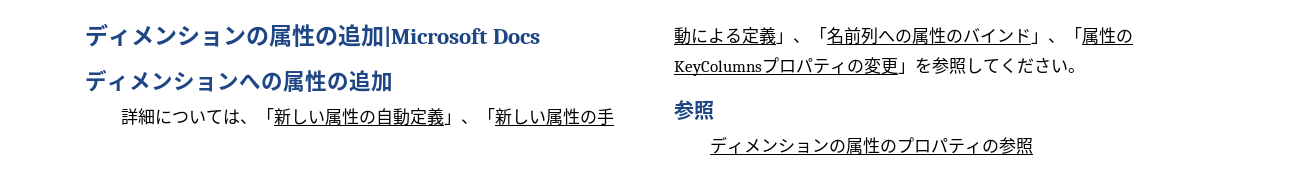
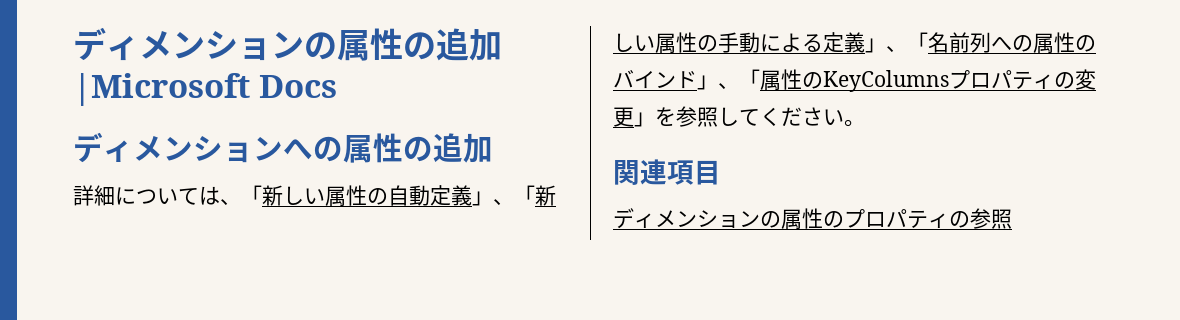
  詳細については、「新しい属性の自動定義」、「新しい属性の手動による定義」、「名前列への属性のバインド」、「属性のKeyColumnsプロパティの変更」を参照してください。
- 参照
+ 関連項目

